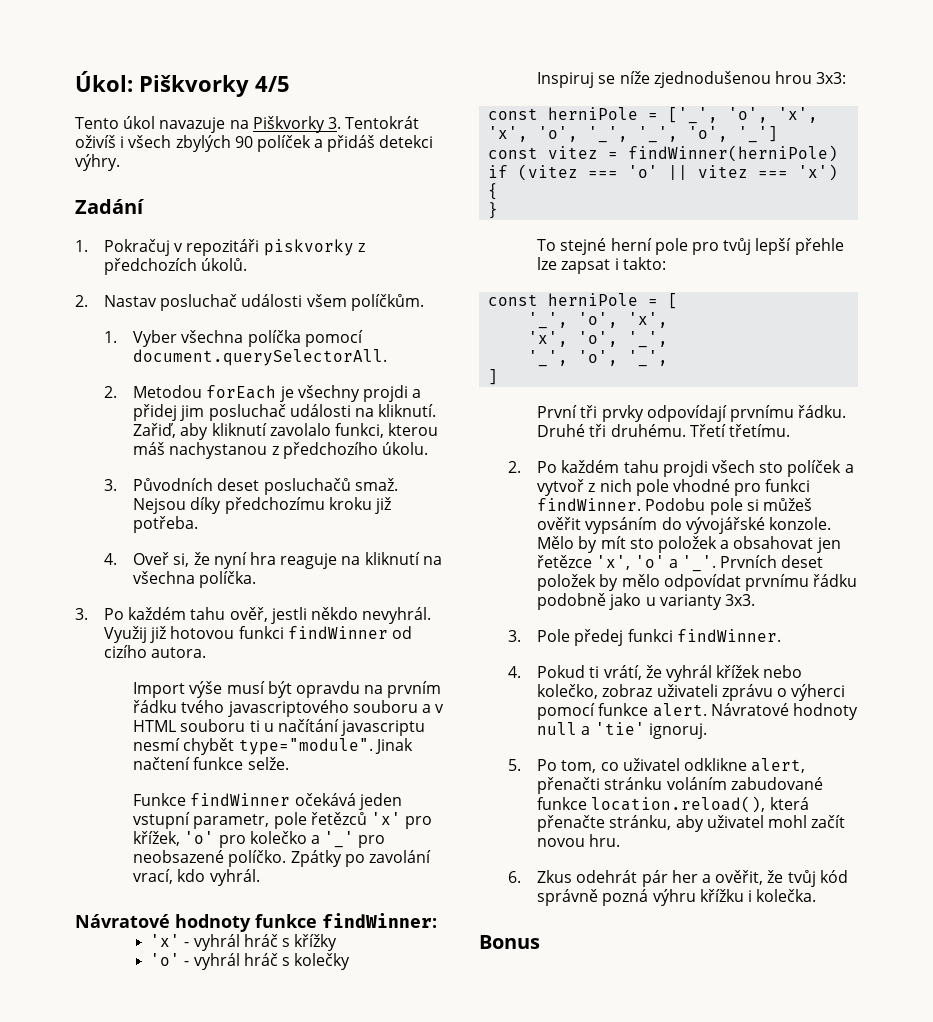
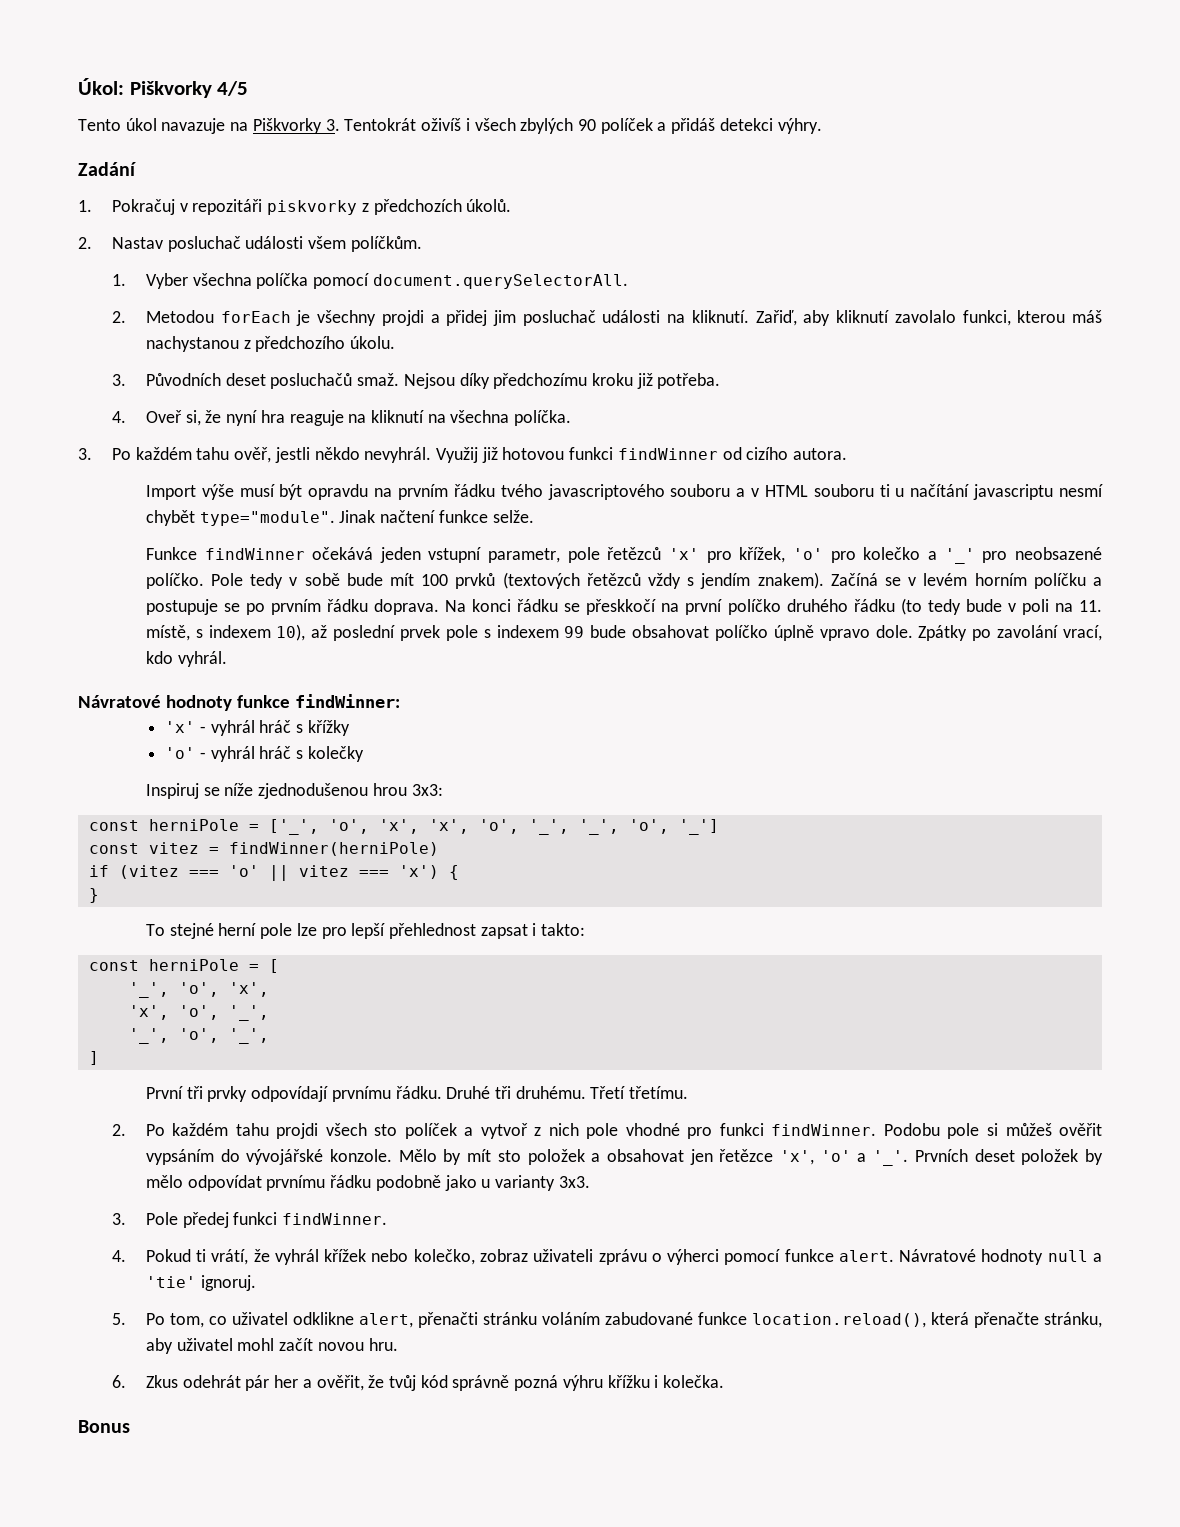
+ Pole tedy v sobě bude mít 100 prvků (textových řetězců vždy s jendím znakem). Začíná se v levém horním políčku a postupuje se po prvním řádku doprava. Na konci řádku se přeskkočí na první políčko druhého řádku (to tedy bude v poli na 11. místě, s indexem 10), až poslední prvek pole s indexem 99 bude obsahovat políčko úplně vpravo dole.
- To stejné herní pole pro tvůj lepší přehle lze zapsat i takto:
+ To stejné herní pole lze pro lepší přehlednost zapsat i takto:

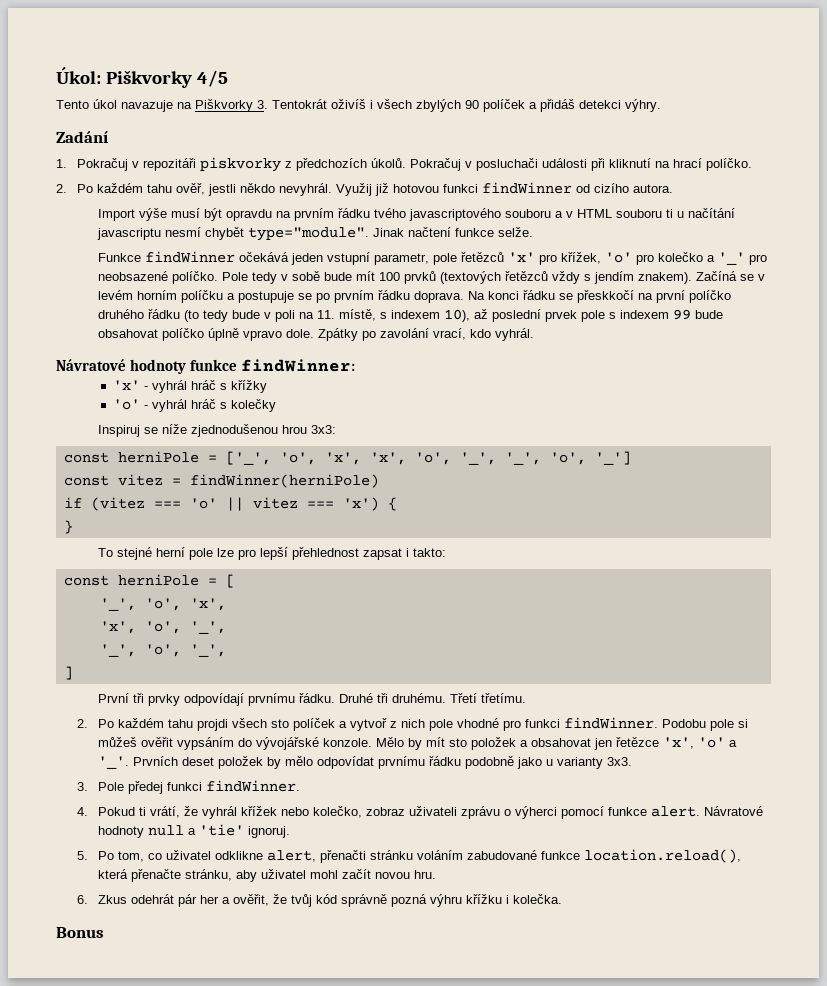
- 1. Pokračuj v repozitáři piskvorky z předchozích úkolů.
- 2. Nastav posluchač události všem políčkům.
- 1. Vyber všechna políčka pomocí document.querySelectorAll.
- 2. Metodou forEach je všechny projdi a přidej jim posluchač události na kliknutí. Zařiď, aby kliknutí zavolalo funkci, kterou máš nachystanou z předchozího úkolu.
- 3. Původních deset posluchačů smaž. Nejsou díky předchozímu kroku již potřeba.
- 4. Oveř si, že nyní hra reaguje na kliknutí na všechna políčka.
- 3. Po každém tahu ověř, jestli někdo nevyhrál.
+ 1. Pokračuj v repozitáři piskvorky z předchozích úkolů. Pokračuj v posluchači události při kliknutí na hrací políčko.
+ 2. Po každém tahu ověř, jestli někdo nevyhrál.

